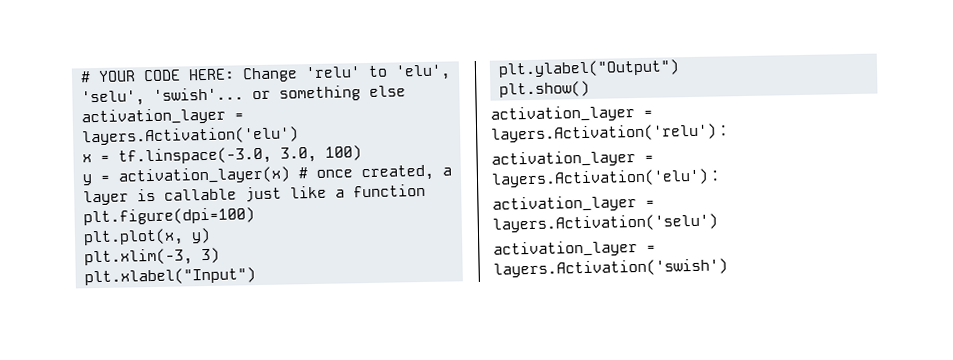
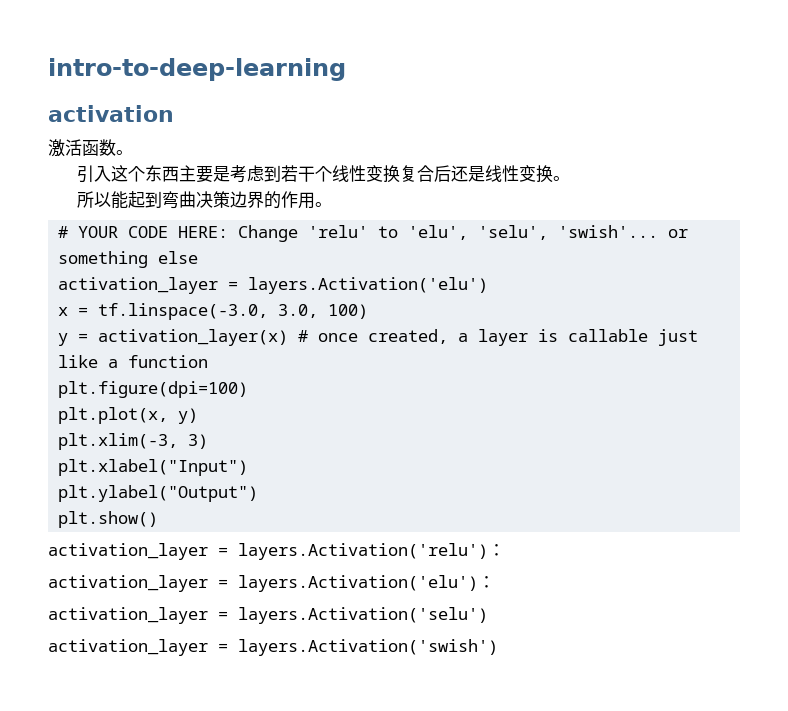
+ intro-to-deep-learning
+ activation
+ 激活函数。
+ 引入这个东西主要是考虑到若干个线性变换复合后还是线性变换。
+ 所以能起到弯曲决策边界的作用。

